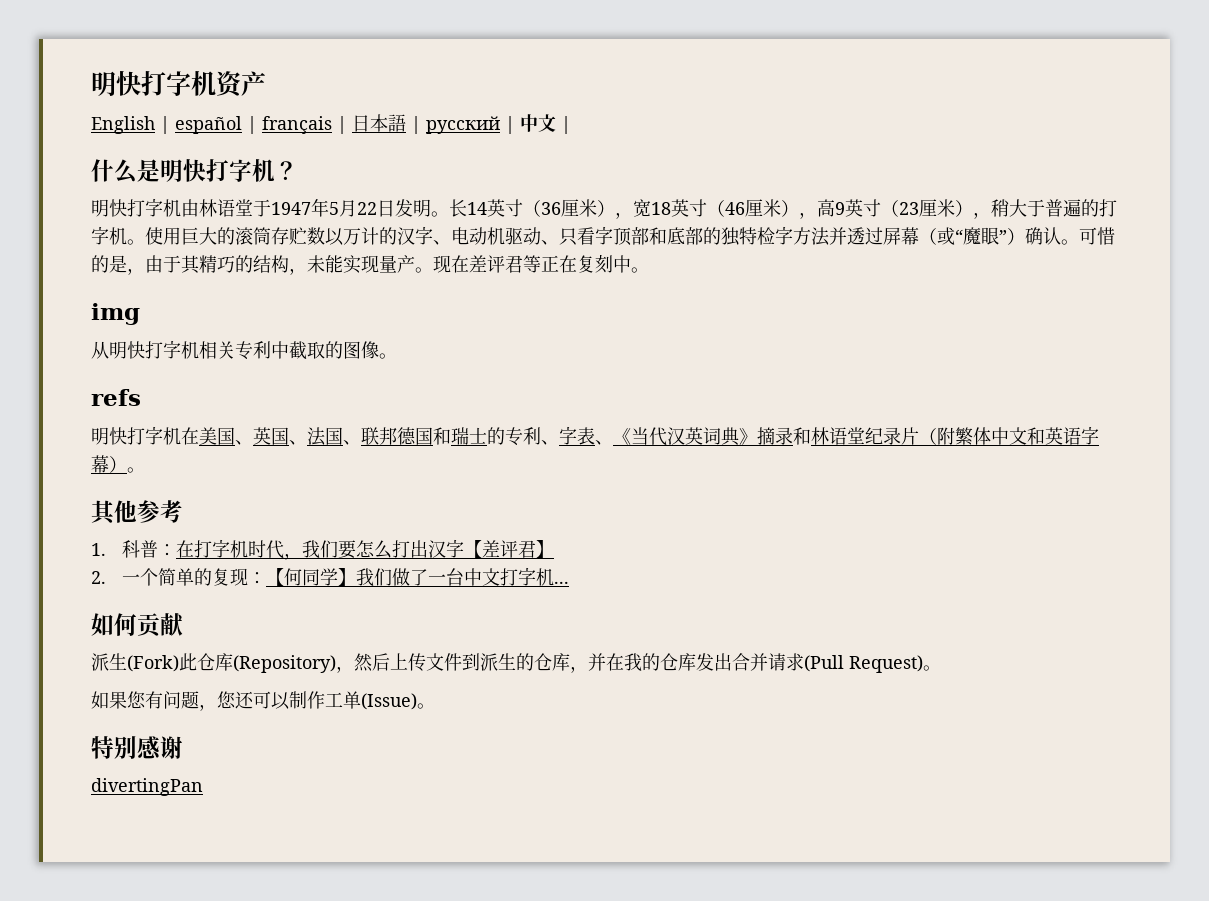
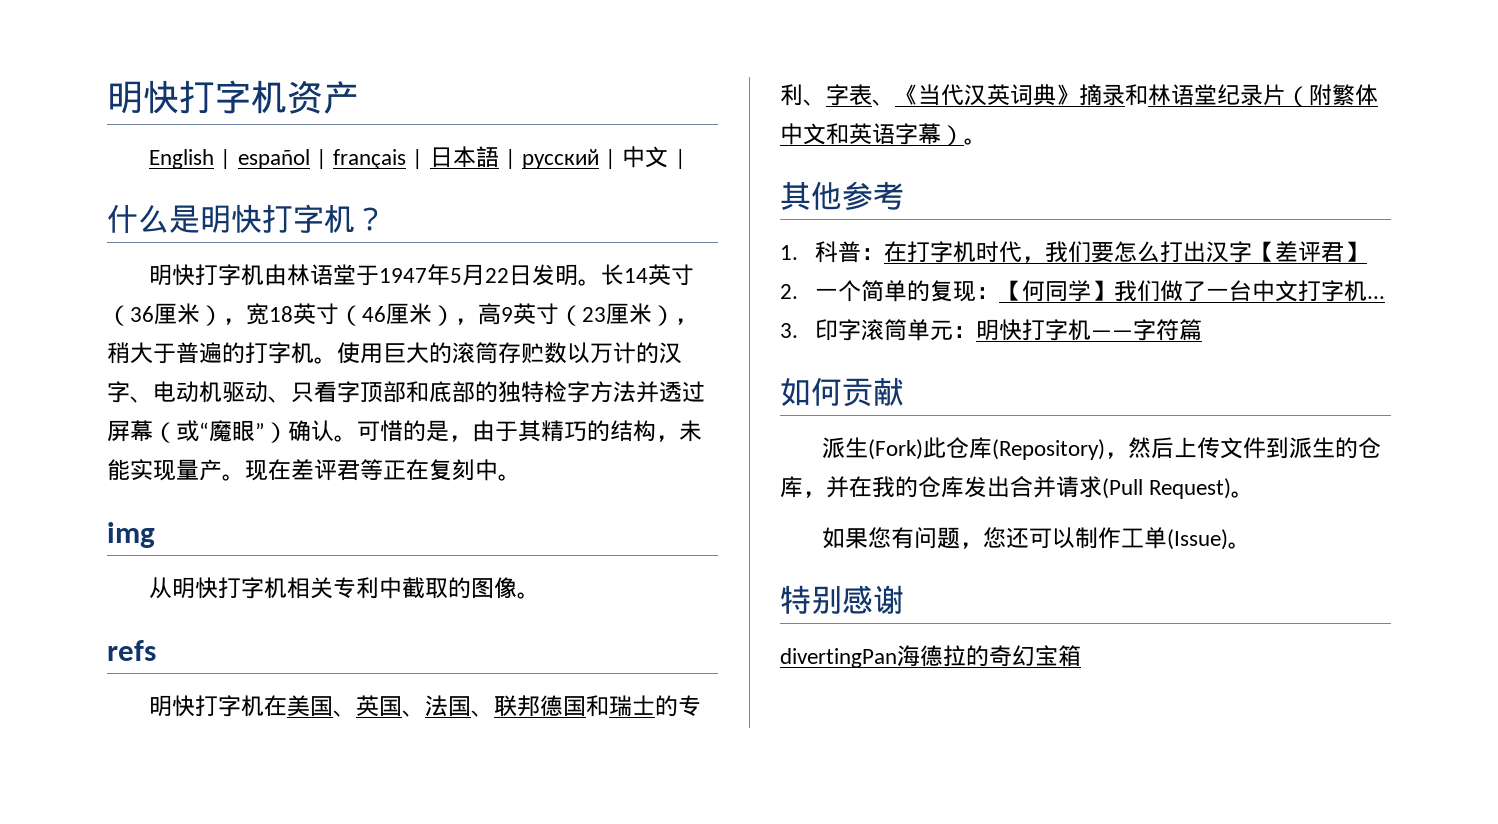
+ 3.印字滚筒单元：明快打字机——字符篇
- divertingPan
+ divertingPan海德拉的奇幻宝箱

